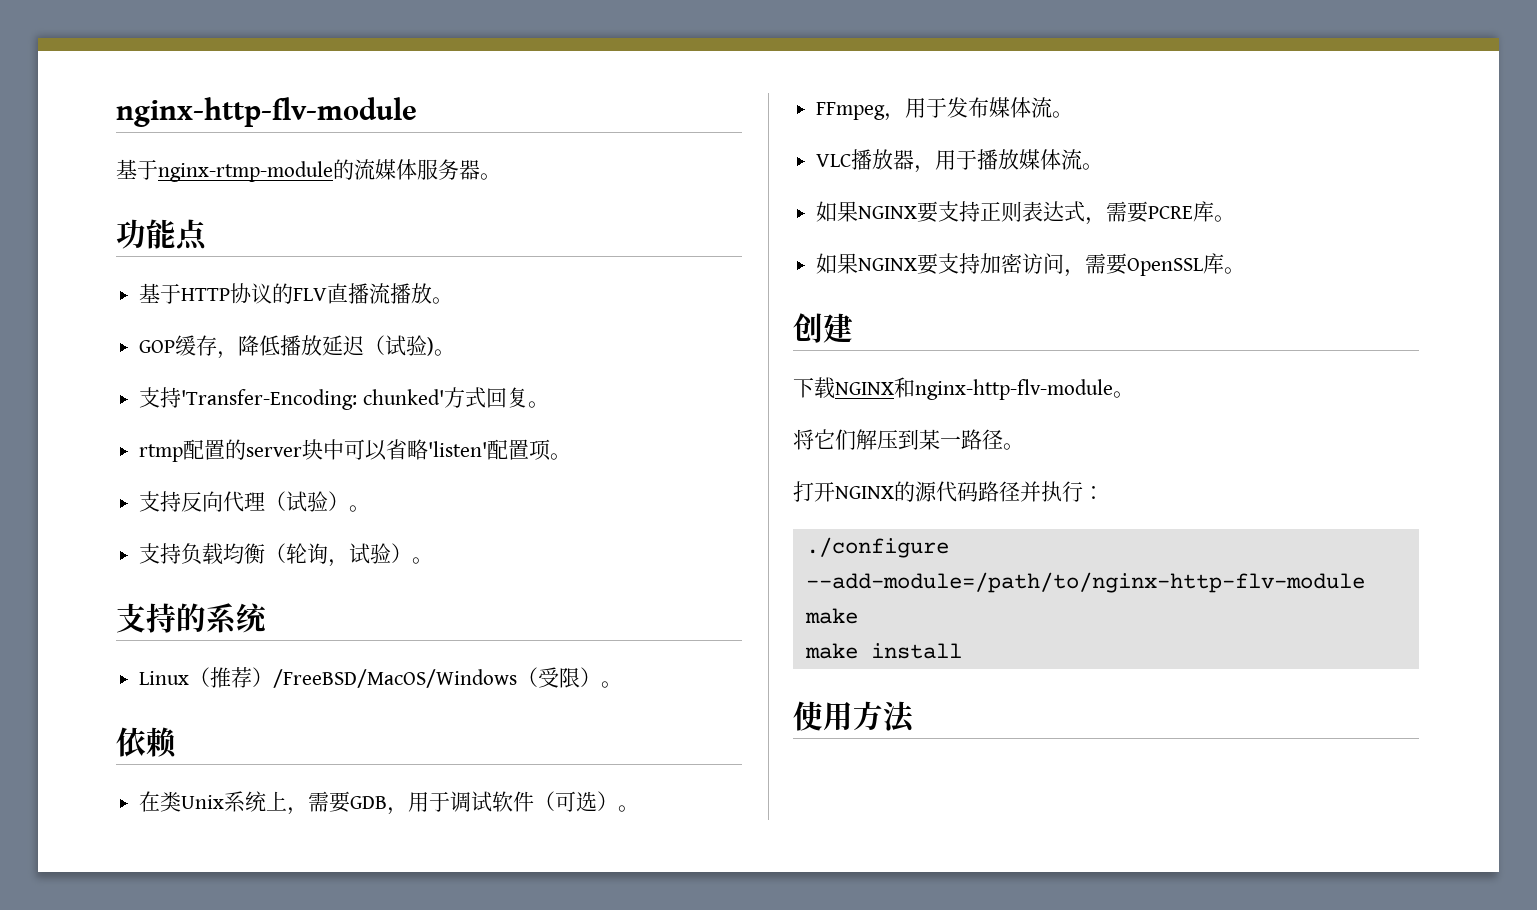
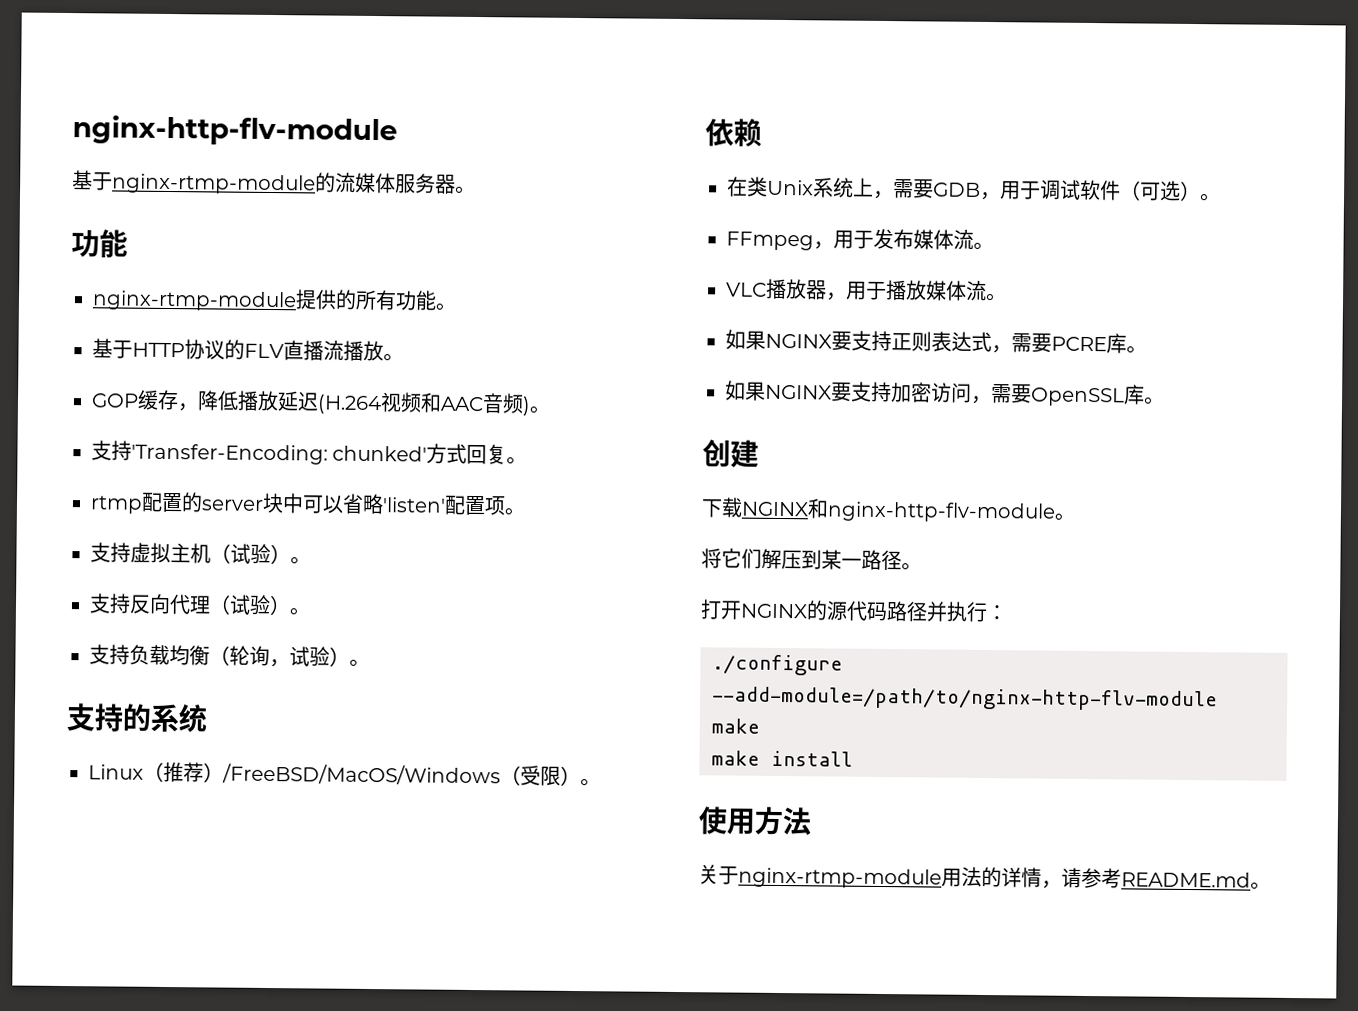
  基于nginx-rtmp-module的流媒体服务器。
- 功能点
+ 功能
+ nginx-rtmp-module提供的所有功能。
- GOP缓存，降低播放延迟（试验)。
+ GOP缓存，降低播放延迟(H.264视频和AAC音频)。
+ 支持虚拟主机（试验）。
+ 关于nginx-rtmp-module用法的详情，请参考README.md。

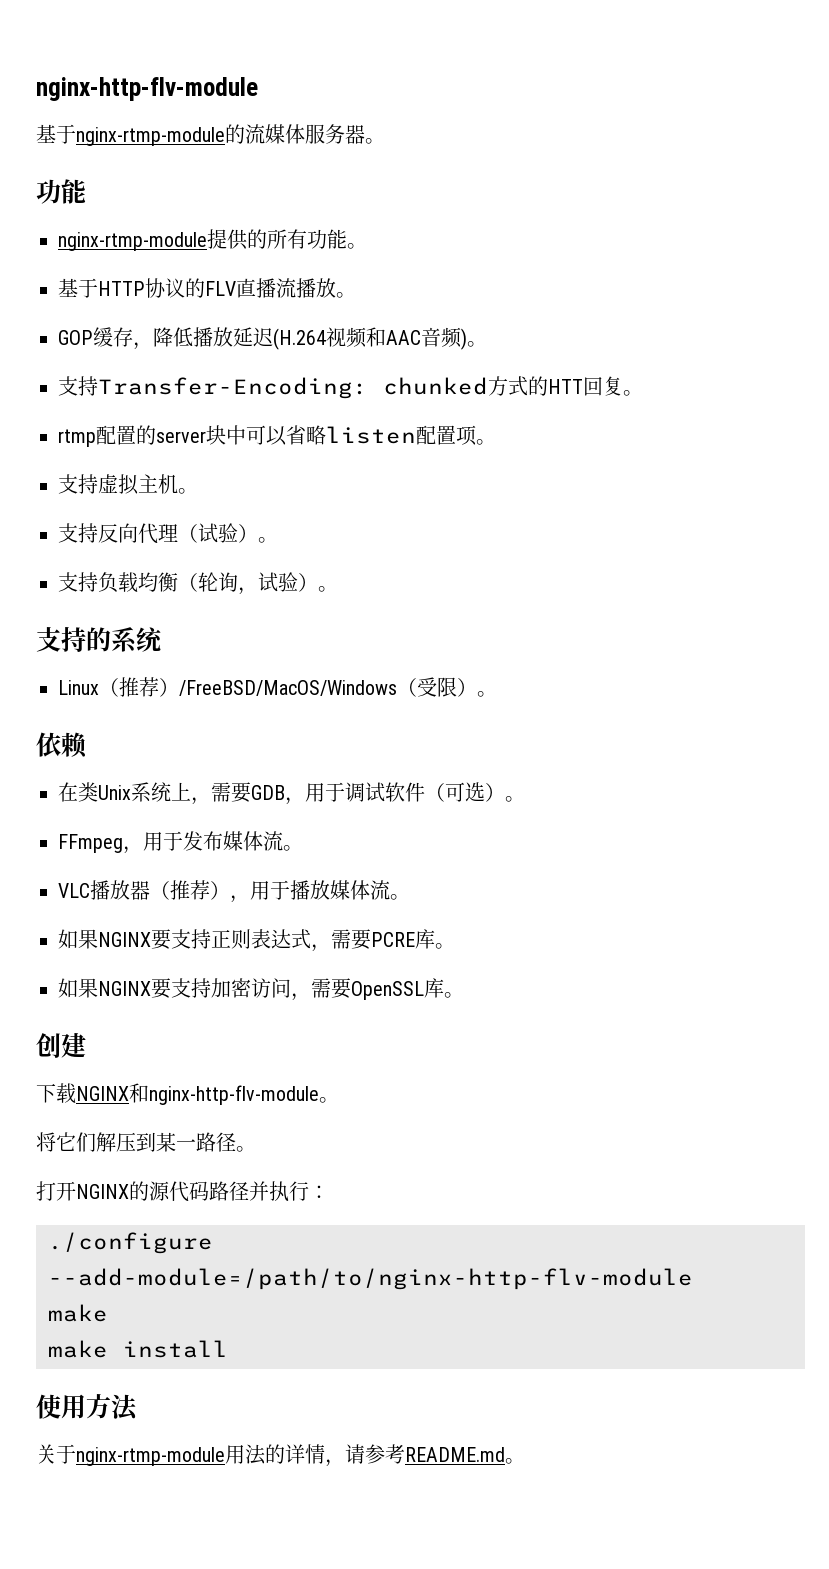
- 支持'Transfer-Encoding: chunked'方式回复。
+ 支持Transfer-Encoding: chunked方式的HTT回复。
- rtmp配置的server块中可以省略'listen'配置项。
+ rtmp配置的server块中可以省略listen配置项。
- 支持虚拟主机（试验）。
+ 支持虚拟主机。
- VLC播放器，用于播放媒体流。
+ VLC播放器（推荐），用于播放媒体流。

